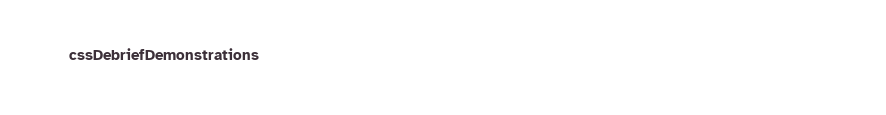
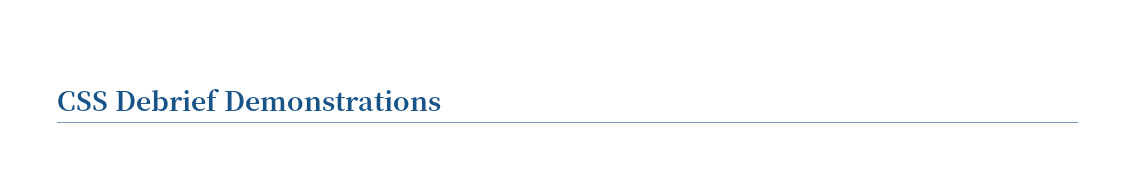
- cssDebriefDemonstrations
+ CSS Debrief Demonstrations

